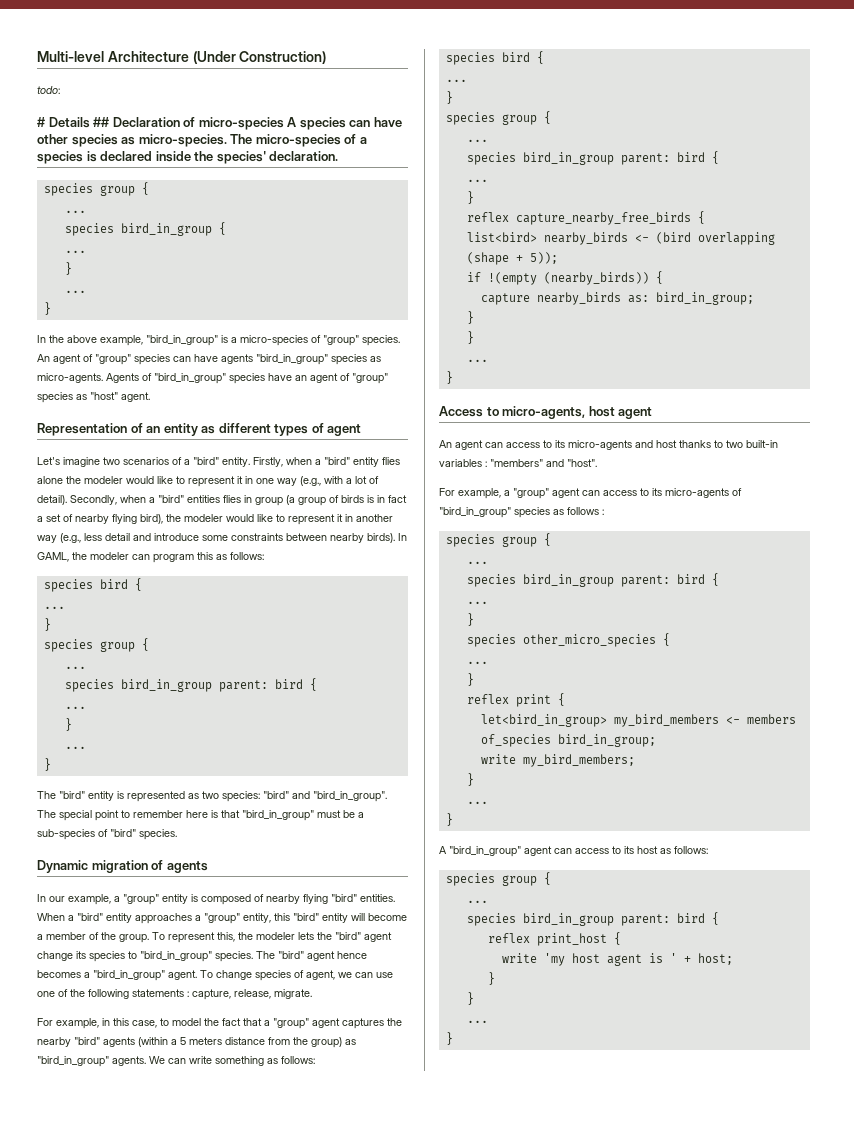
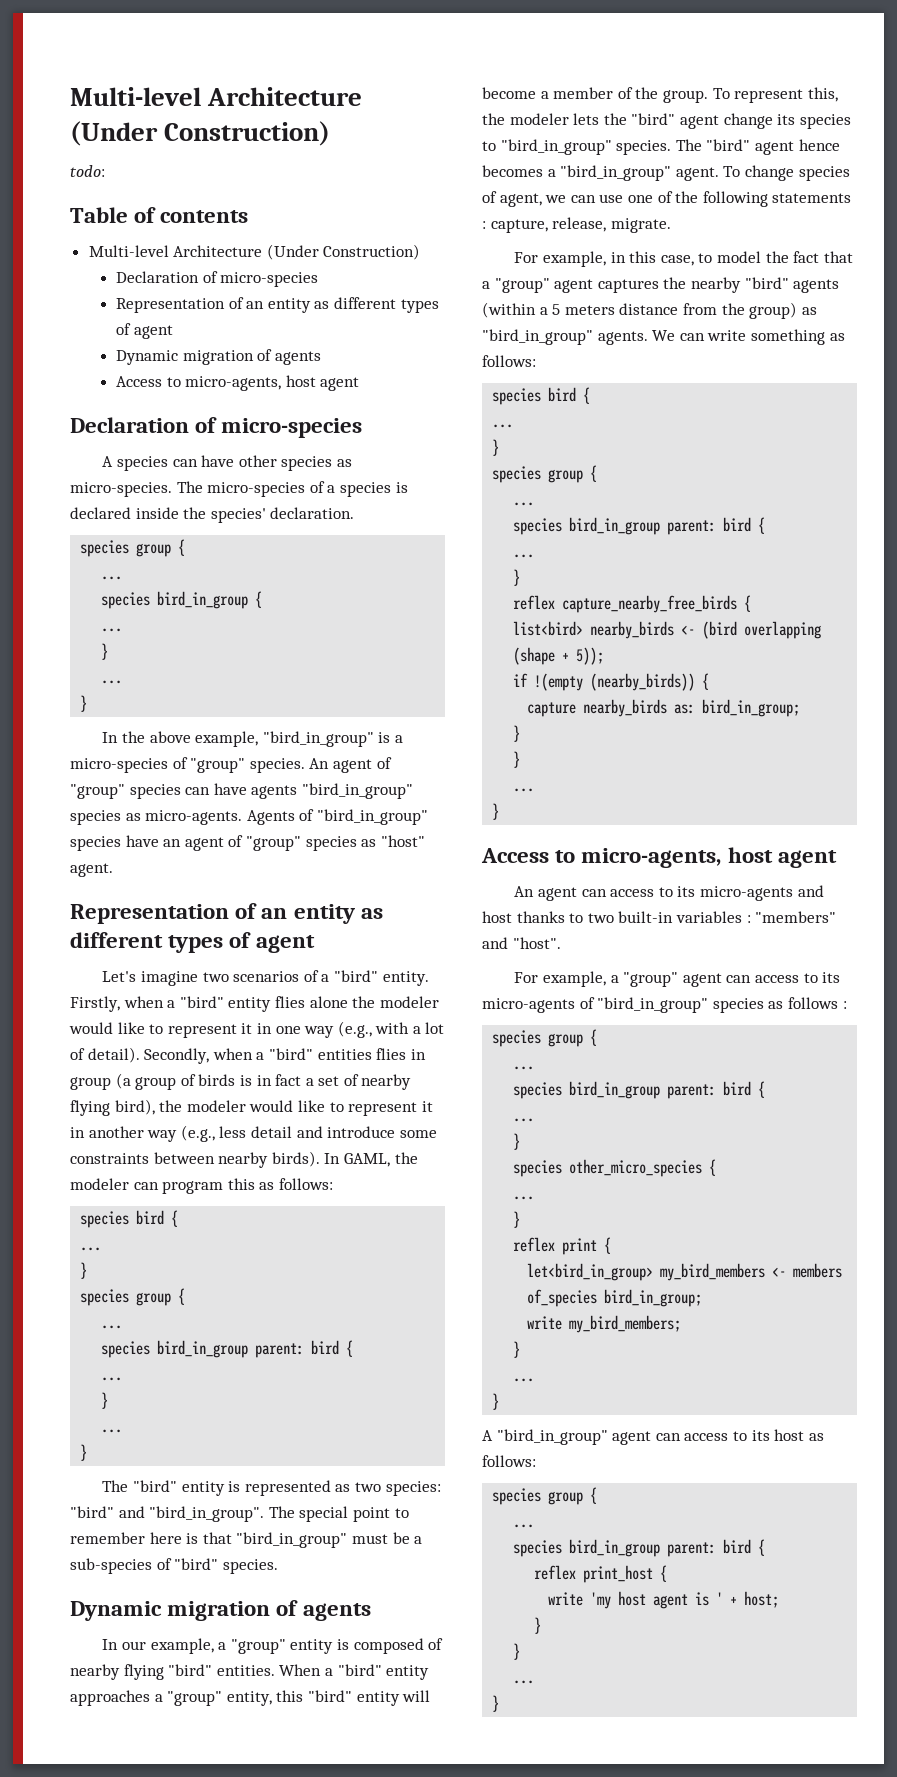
- # Details ## Declaration of micro-species A species can have other species as micro-species.
+ Table of contents
+ Multi-level Architecture (Under Construction)
+ Declaration of micro-species
+ Representation of an entity as different types of agent
+ Dynamic migration of agents
+ Access to micro-agents, host agent
+ Declaration of micro-species
+ A species can have other species as micro-species.

